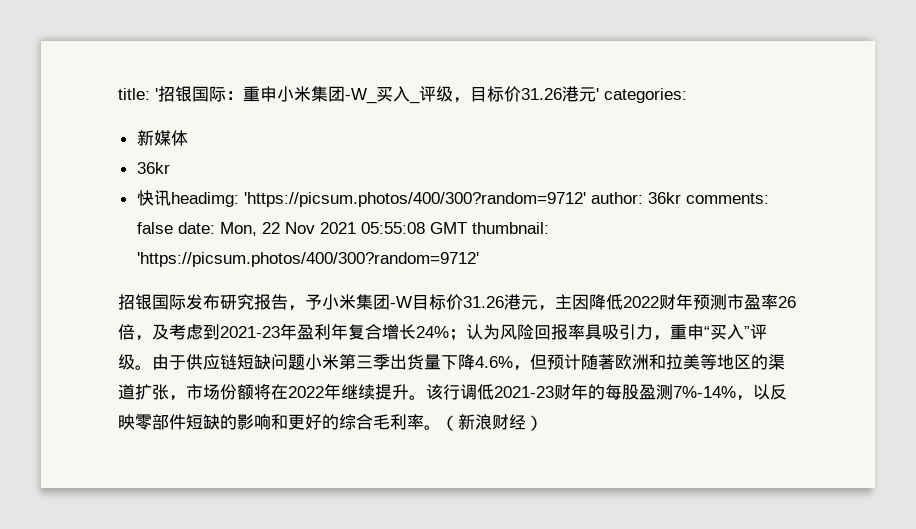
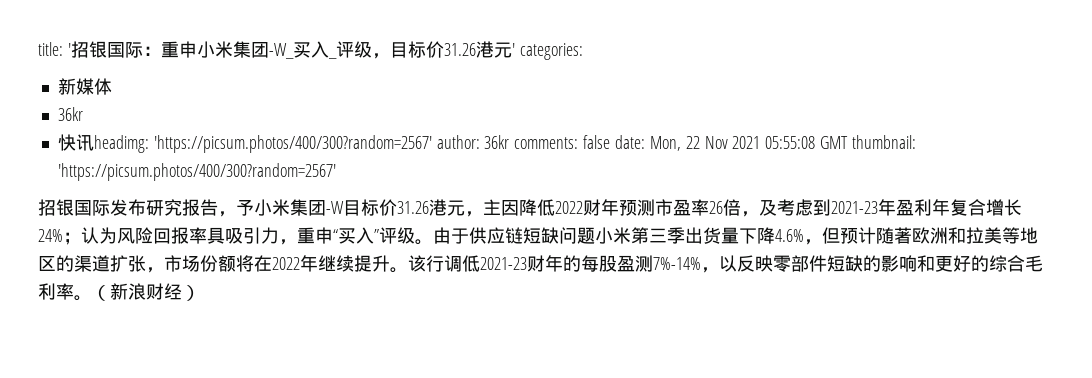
- 快讯headimg: 'https://picsum.photos/400/300?random=9712' author: 36kr comments: false date: Mon, 22 Nov 2021 05:55:08 GMT thumbnail: 'https://picsum.photos/400/300?random=9712'
+ 快讯headimg: 'https://picsum.photos/400/300?random=2567' author: 36kr comments: false date: Mon, 22 Nov 2021 05:55:08 GMT thumbnail: 'https://picsum.photos/400/300?random=2567'

